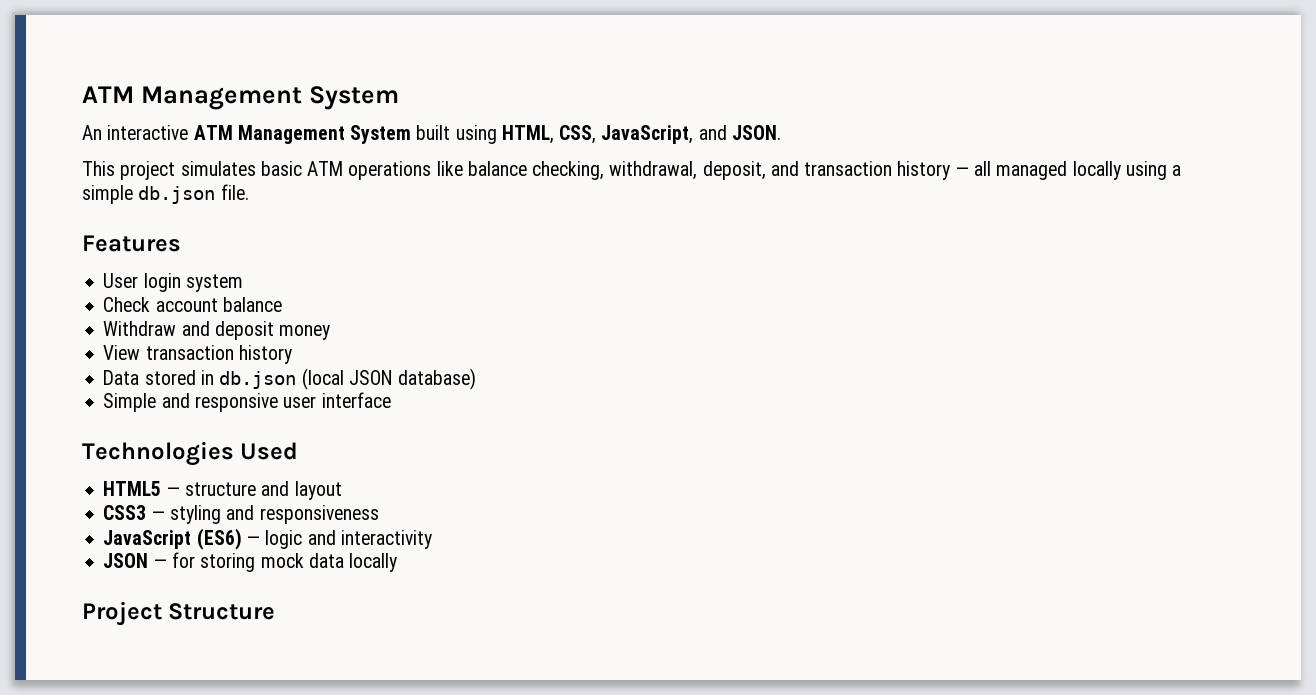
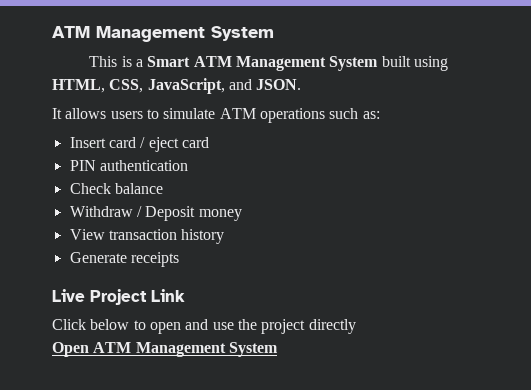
- An interactive ATM Management System built using HTML, CSS, JavaScript, and JSON.
+ This is a Smart ATM Management System built using HTML, CSS, JavaScript, and JSON.
- This project simulates basic ATM operations like balance checking, withdrawal, deposit, and transaction history — all managed locally using a simple db.json file.
- Features
- User login system
+ It allows users to simulate ATM operations such as:
+ Insert card / eject card
+ PIN authentication
- Check account balance
+ Check balance
- Withdraw and deposit money
+ Withdraw / Deposit money
- Data stored in db.json (local JSON database)
- Simple and responsive user interface
- Technologies Used
- HTML5 — structure and layout
- CSS3 — styling and responsiveness
- JavaScript (ES6) — logic and interactivity
- JSON — for storing mock data locally
- Project Structure
+ Generate receipts
+ Live Project Link
+ Click below to open and use the project directly
+ Open ATM Management System

